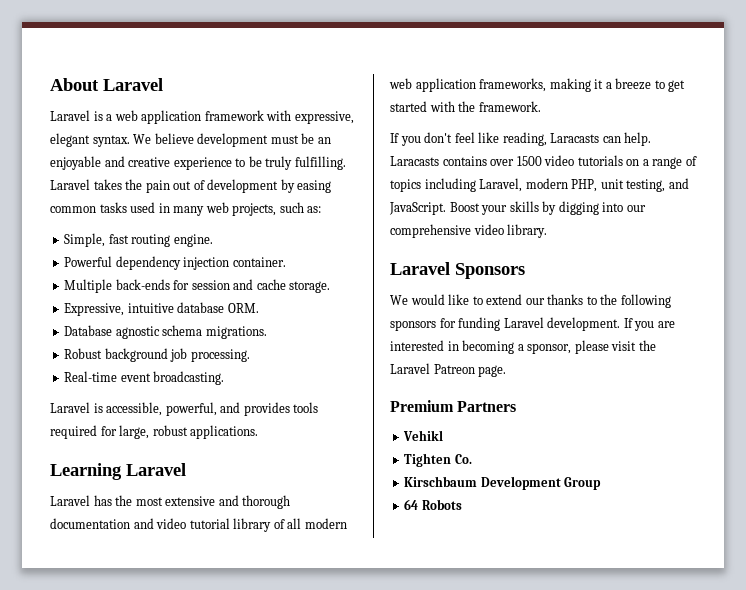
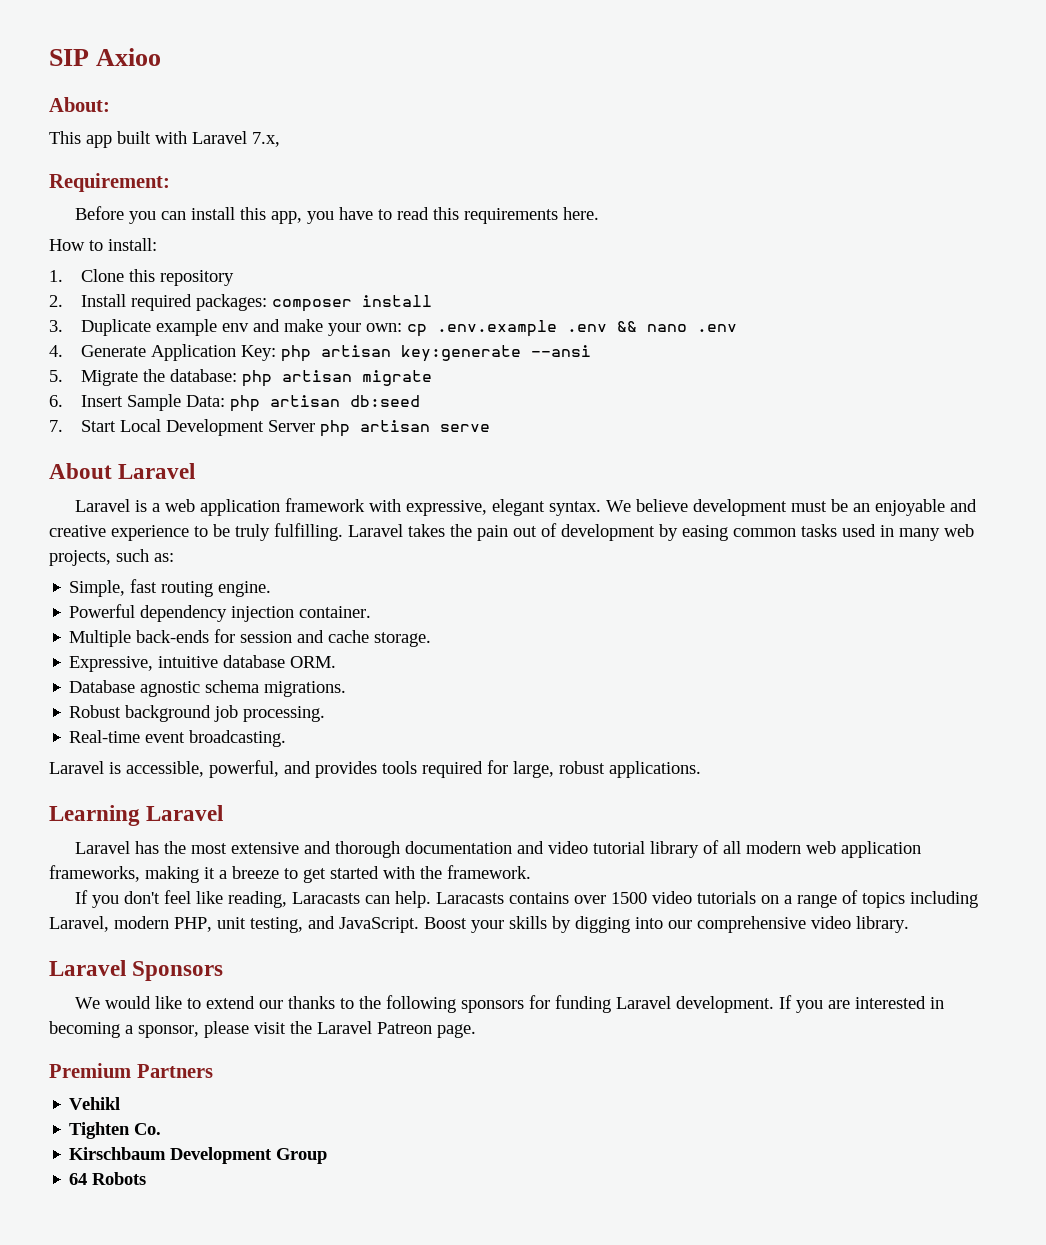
+ SIP Axioo
+ About:
+ This app built with Laravel 7.x,
+ Requirement:
+ Before you can install this app, you have to read this requirements here.
+ How to install:
+ 1. Clone this repository
+ 2. Install required packages: composer install
+ 3. Duplicate example env and make your own: cp .env.example .env && nano .env
+ 4. Generate Application Key: php artisan key:generate --ansi
+ 5. Migrate the database: php artisan migrate
+ 6. Insert Sample Data: php artisan db:seed
+ 7. Start Local Development Server php artisan serve

